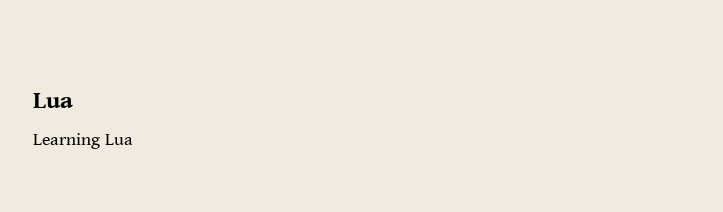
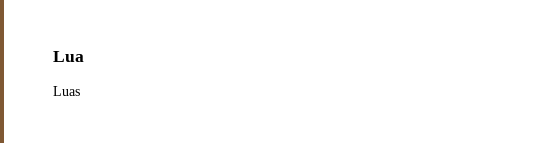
- Learning Lua
+ Luas

